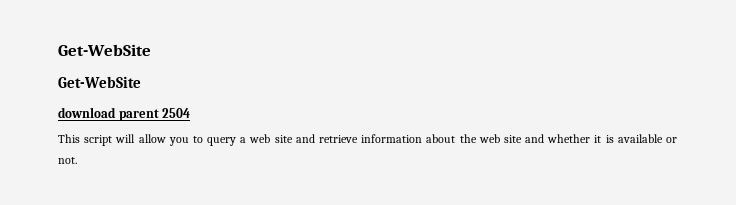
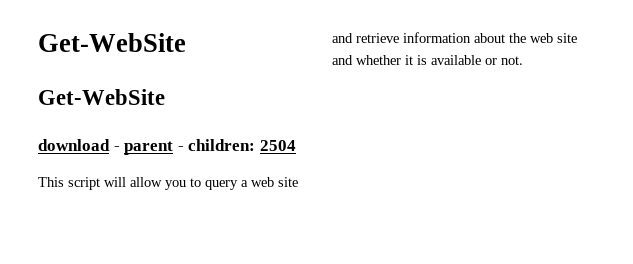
- download parent 2504
+ download - parent - children: 2504

